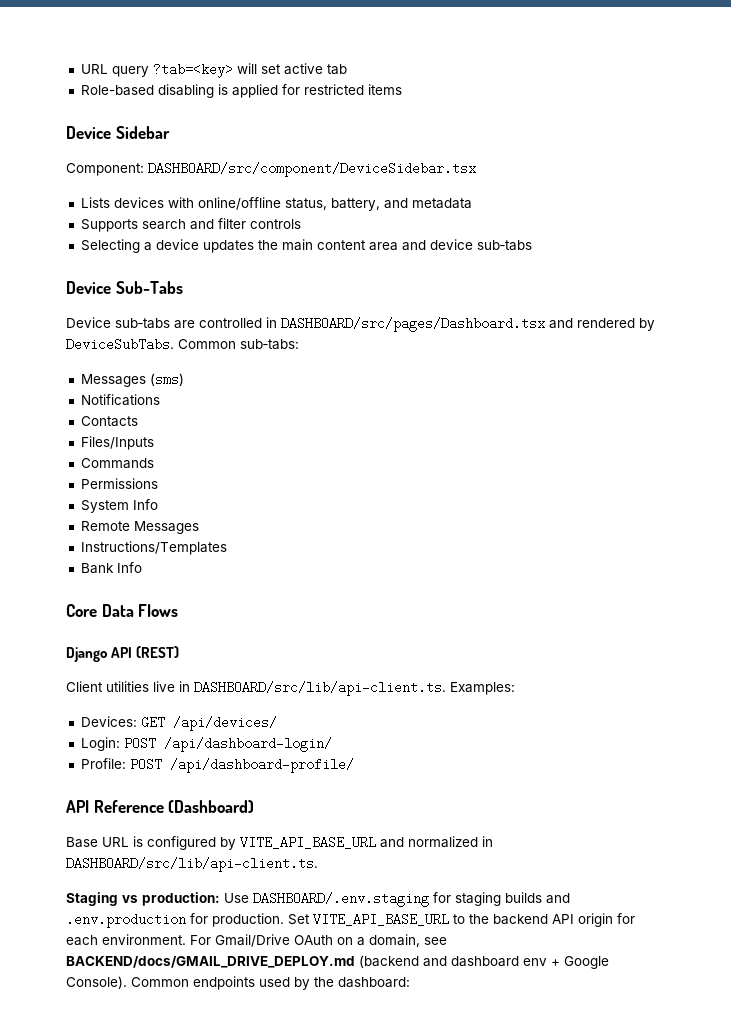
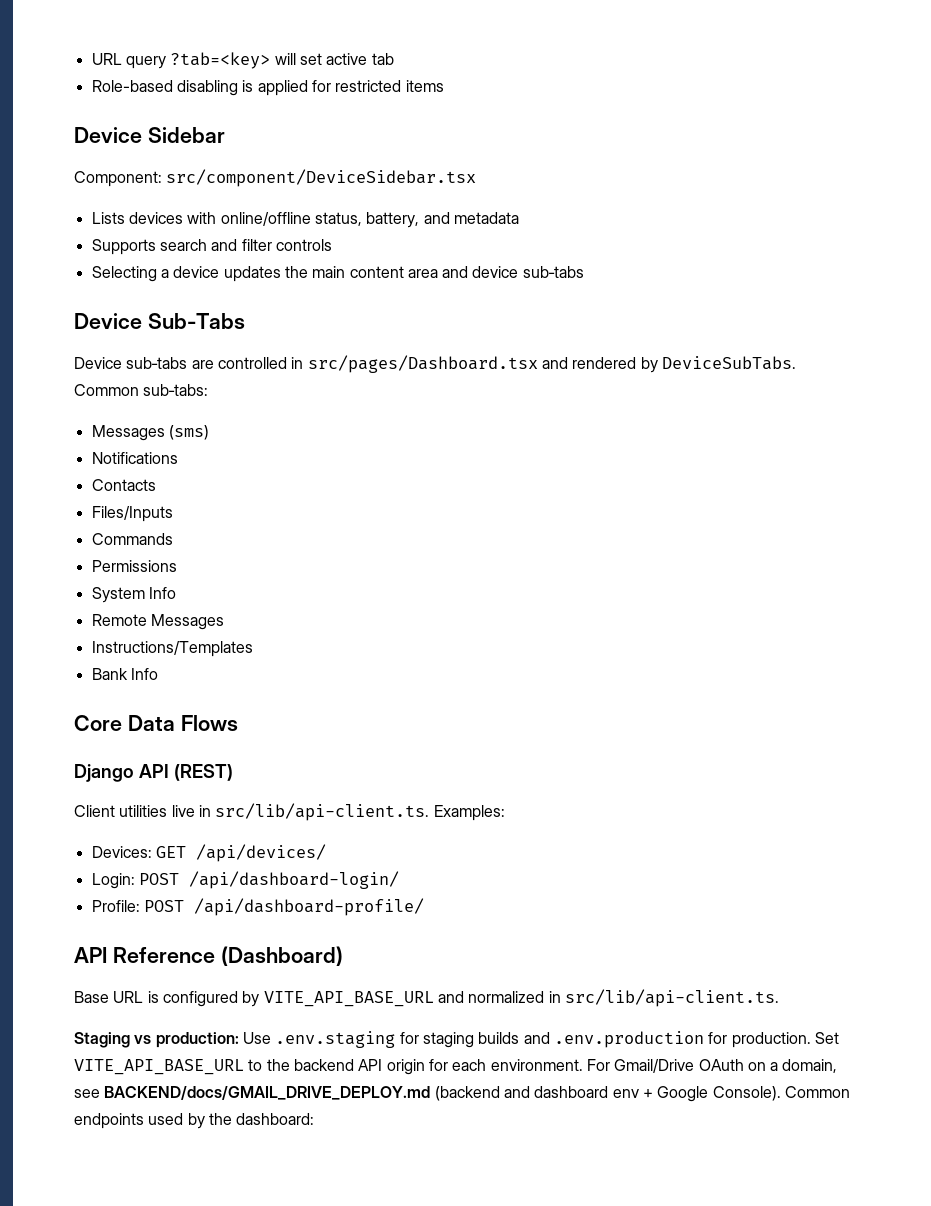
- Component: DASHBOARD/src/component/DeviceSidebar.tsx
+ Component: src/component/DeviceSidebar.tsx
- Device sub‑tabs are controlled in DASHBOARD/src/pages/Dashboard.tsx and rendered by DeviceSubTabs.
+ Device sub‑tabs are controlled in src/pages/Dashboard.tsx and rendered by DeviceSubTabs.
- Client utilities live in DASHBOARD/src/lib/api-client.ts. Examples:
+ Client utilities live in src/lib/api-client.ts. Examples:
- Base URL is configured by VITE_API_BASE_URL and normalized in DASHBOARD/src/lib/api-client.ts.
+ Base URL is configured by VITE_API_BASE_URL and normalized in src/lib/api-client.ts.
- Staging vs production: Use DASHBOARD/.env.staging for staging builds and .env.production for production.
+ Staging vs production: Use .env.staging for staging builds and .env.production for production.

